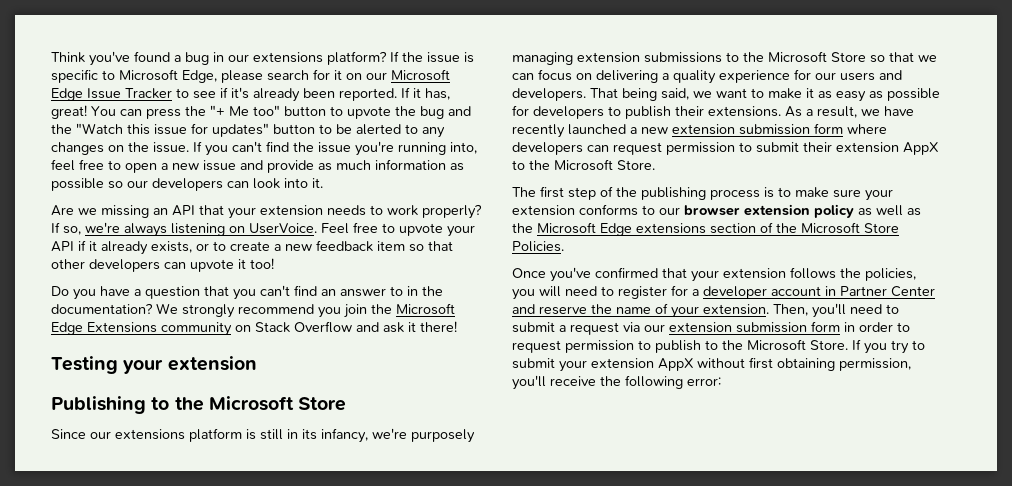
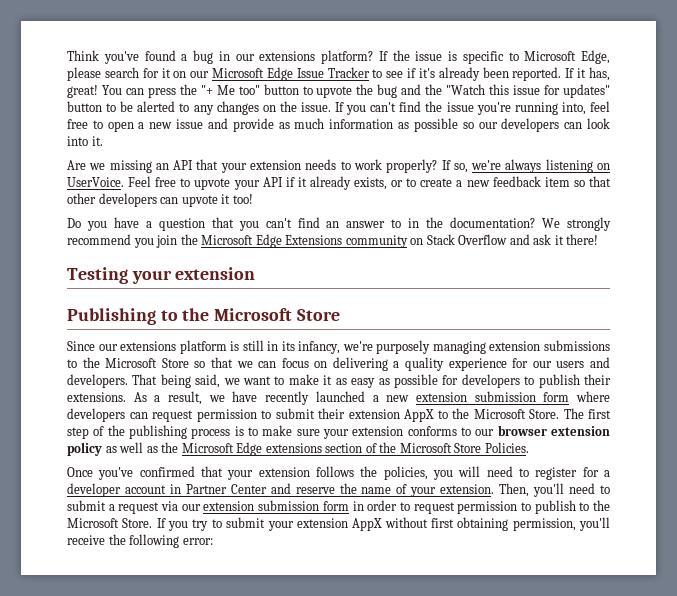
- As a result, we have recently launched a new extension submission form where developers can request permission to submit their extension AppX to the Microsoft Store.
- The first step of the publishing process is to make sure your extension conforms to our browser extension policy as well as the Microsoft Edge extensions section of the Microsoft Store Policies.
+ As a result, we have recently launched a new extension submission form where developers can request permission to submit their extension AppX to the Microsoft Store. The first step of the publishing process is to make sure your extension conforms to our browser extension policy as well as the Microsoft Edge extensions section of the Microsoft Store Policies.

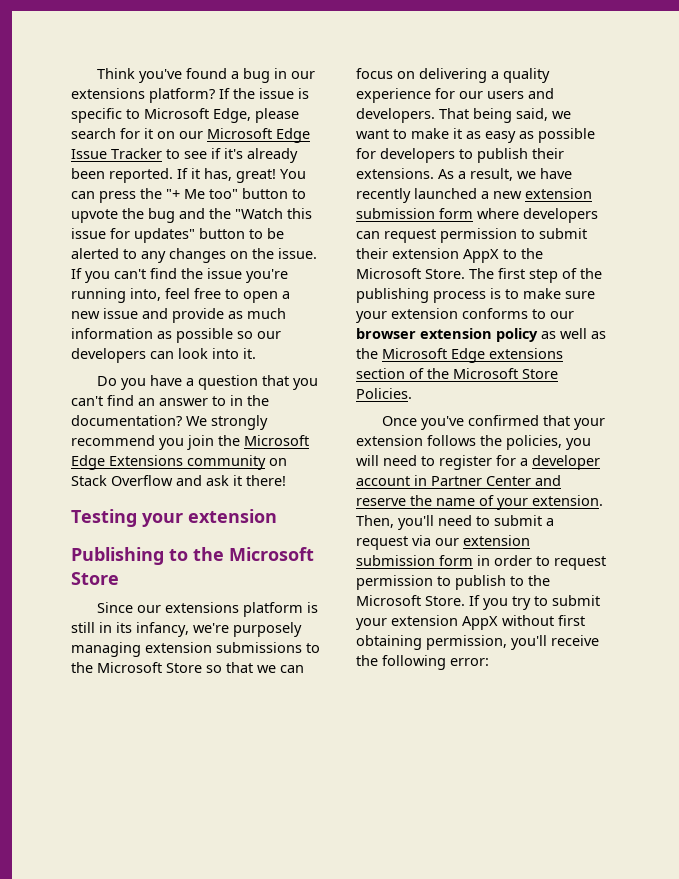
- Are we missing an API that your extension needs to work properly? If so, we're always listening on UserVoice. Feel free to upvote your API if it already exists, or to create a new feedback item so that other developers can upvote it too!

